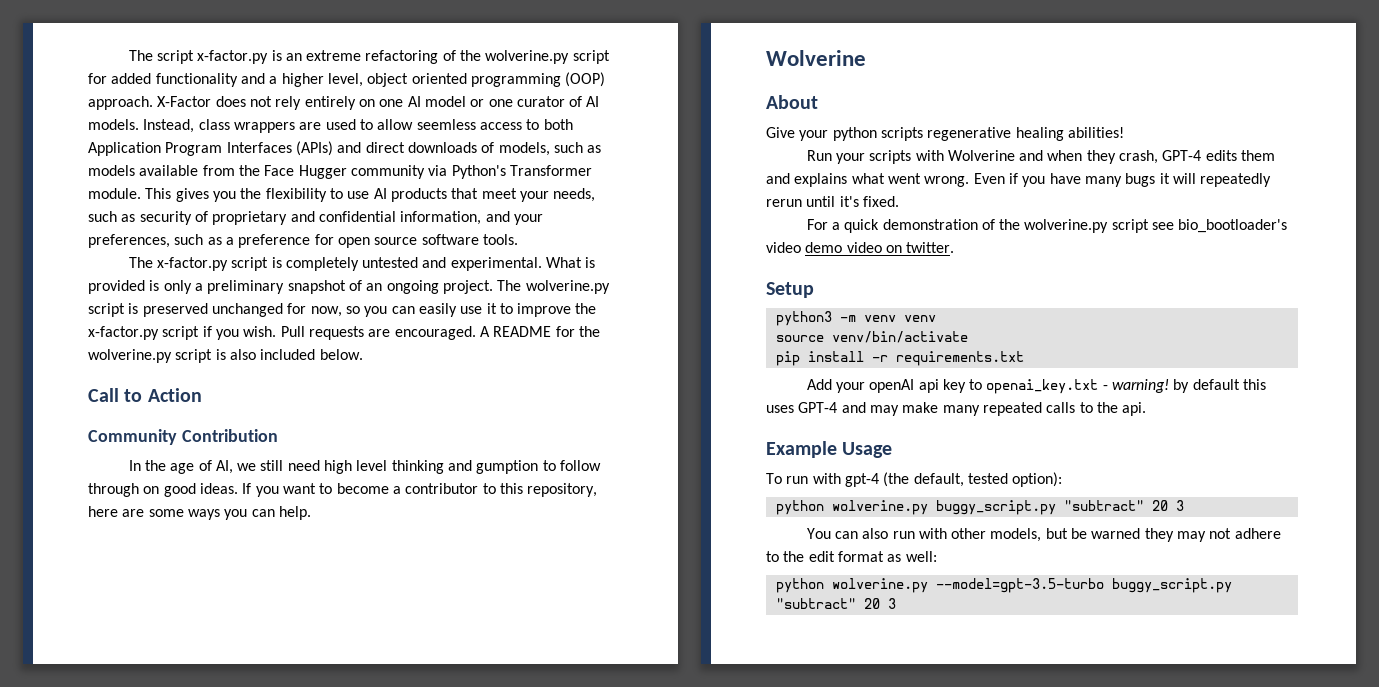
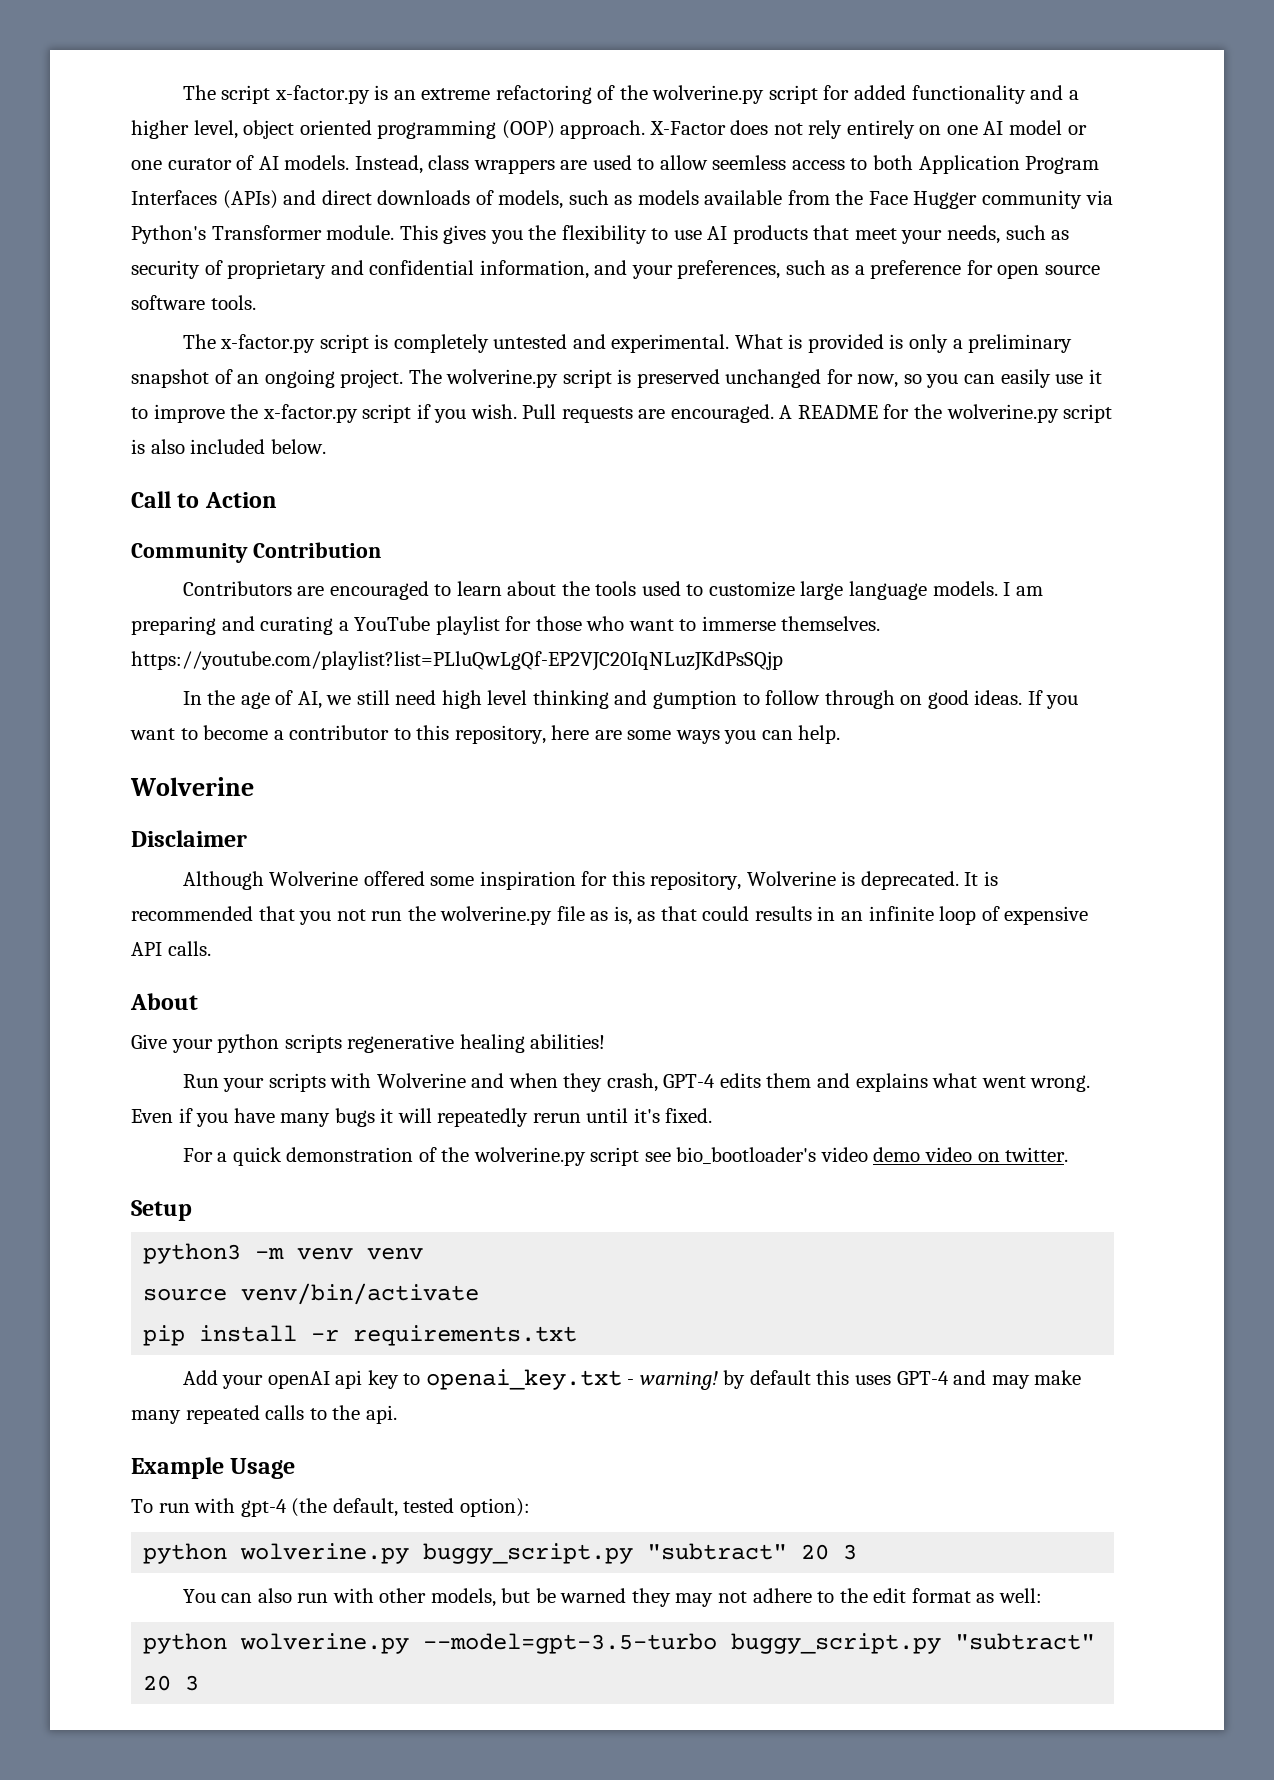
+ Contributors are encouraged to learn about the tools used to customize large language models. I am preparing and curating a YouTube playlist for those who want to immerse themselves. https://youtube.com/playlist?list=PLluQwLgQf-EP2VJC20IqNLuzJKdPsSQjp
+ Disclaimer
+ Although Wolverine offered some inspiration for this repository, Wolverine is deprecated. It is recommended that you not run the wolverine.py file as is, as that could results in an infinite loop of expensive API calls.

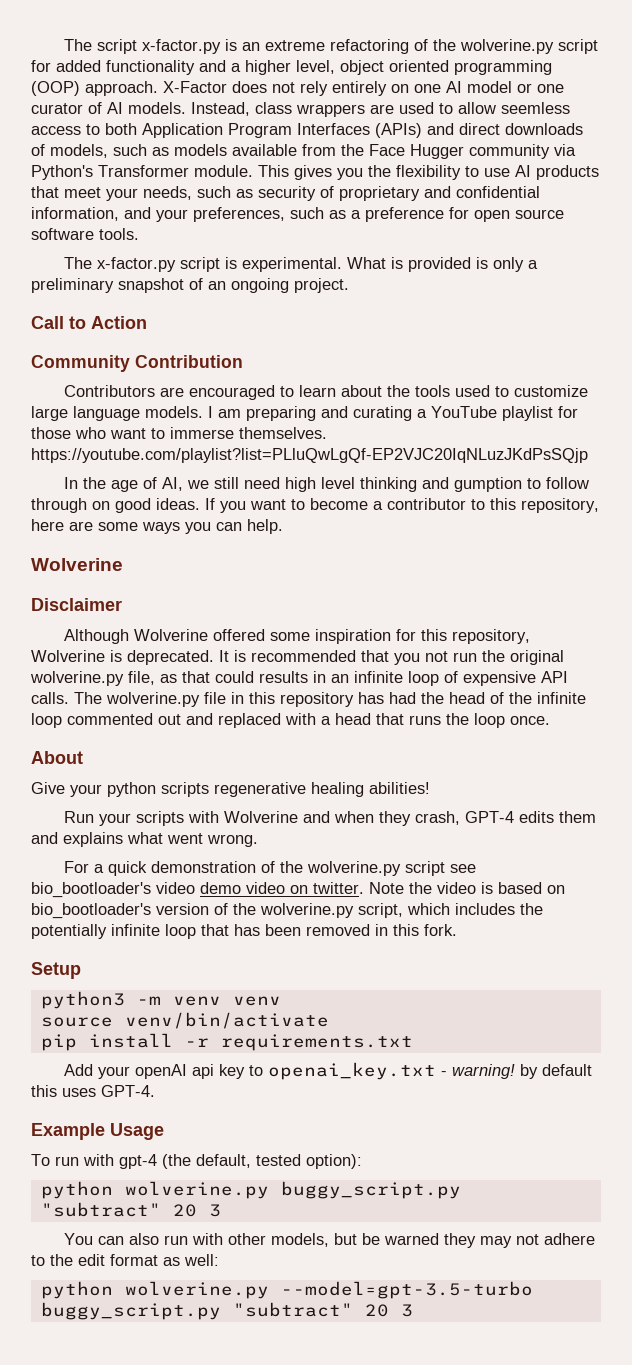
- The x-factor.py script is completely untested and experimental.
+ The x-factor.py script is experimental.
- The wolverine.py script is preserved unchanged for now, so you can easily use it to improve the x-factor.py script if you wish. Pull requests are encouraged. A README for the wolverine.py script is also included below.
- It is recommended that you not run the wolverine.py file as is, as that could results in an infinite loop of expensive API calls.
+ It is recommended that you not run the original wolverine.py file, as that could results in an infinite loop of expensive API calls. The wolverine.py file in this repository has had the head of the infinite loop commented out and replaced with a head that runs the loop once.
- Even if you have many bugs it will repeatedly rerun until it's fixed.
+ Note the video is based on bio_bootloader's version of the wolverine.py script, which includes the potentially infinite loop that has been removed in this fork.
- Add your openAI api key to openai_key.txt - warning! by default this uses GPT-4 and may make many repeated calls to the api.
+ Add your openAI api key to openai_key.txt - warning! by default this uses GPT-4.

